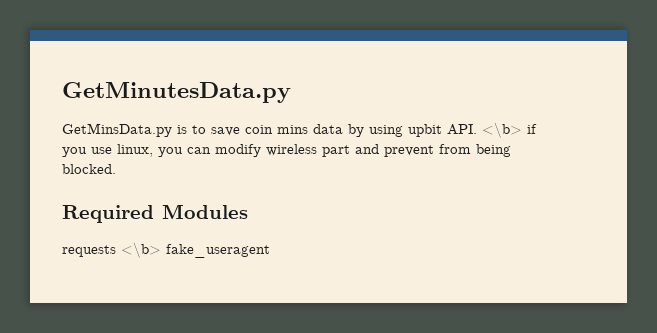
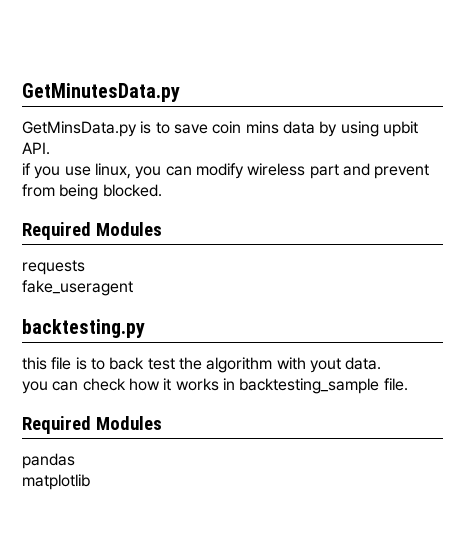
- GetMinsData.py is to save coin mins data by using upbit API. <\b> if you use linux, you can modify wireless part and prevent from being blocked.
+ GetMinsData.py is to save coin mins data by using upbit API.
+ if you use linux, you can modify wireless part and prevent from being blocked.
- requests <\b> fake_useragent
+ requests
+ fake_useragent
+ backtesting.py
+ this file is to back test the algorithm with yout data.
+ you can check how it works in backtesting_sample file.
+ Required Modules
+ pandas
+ matplotlib

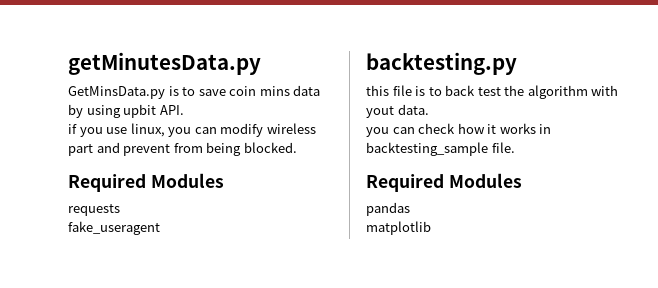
- GetMinutesData.py
+ getMinutesData.py

